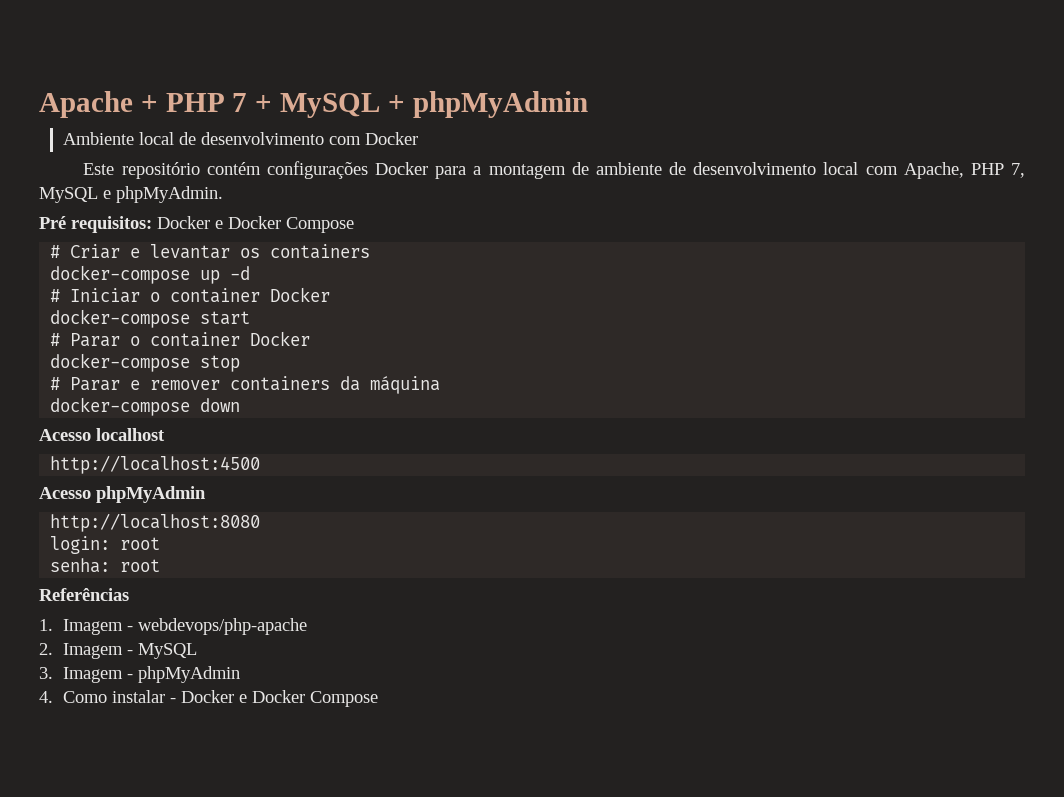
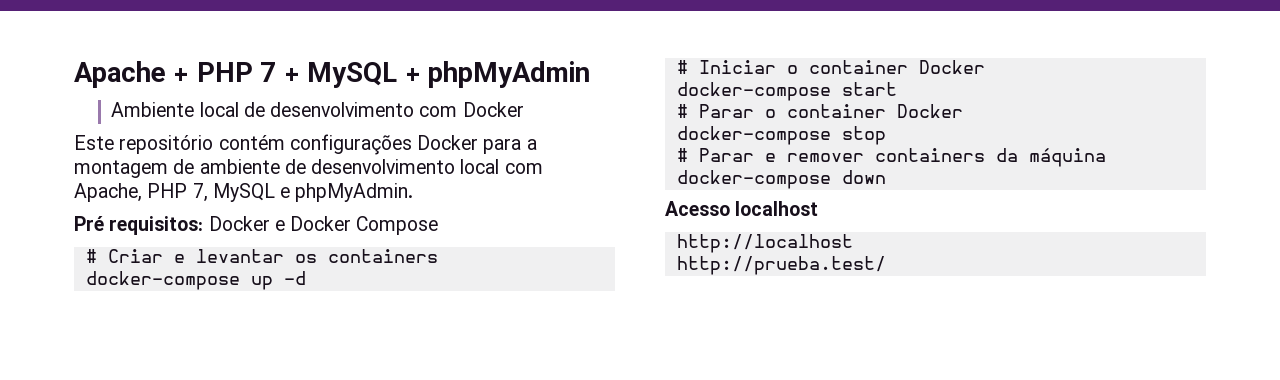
- http://localhost:4500
- Acesso phpMyAdmin
- http://localhost:8080
- login: root
- senha: root
- Referências
- 1. Imagem - webdevops/php-apache
- 2. Imagem - MySQL
- 3. Imagem - phpMyAdmin
- 4. Como instalar - Docker e Docker Compose
+ http://localhost
+ http://prueba.test/

